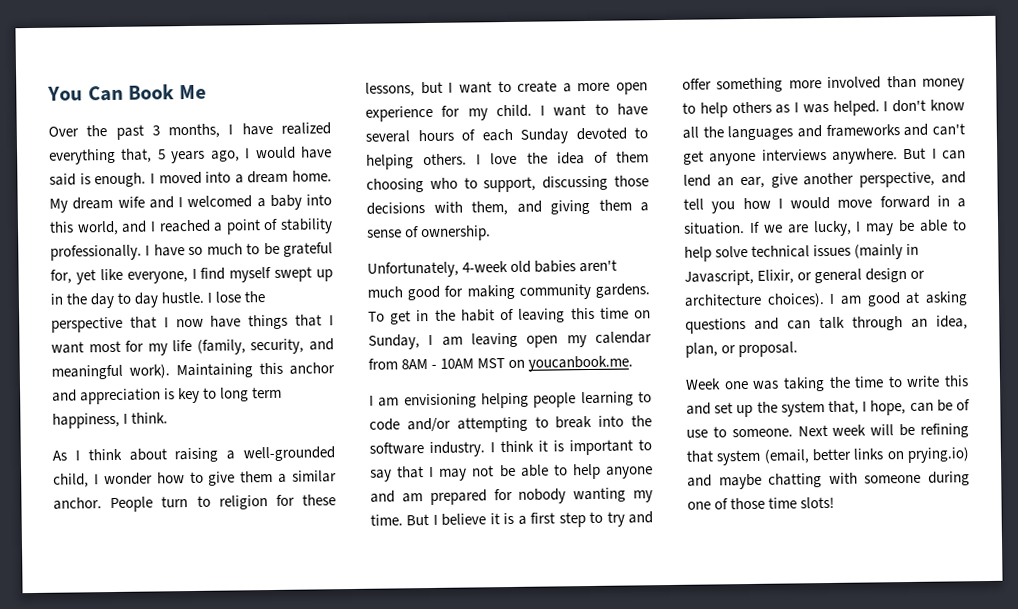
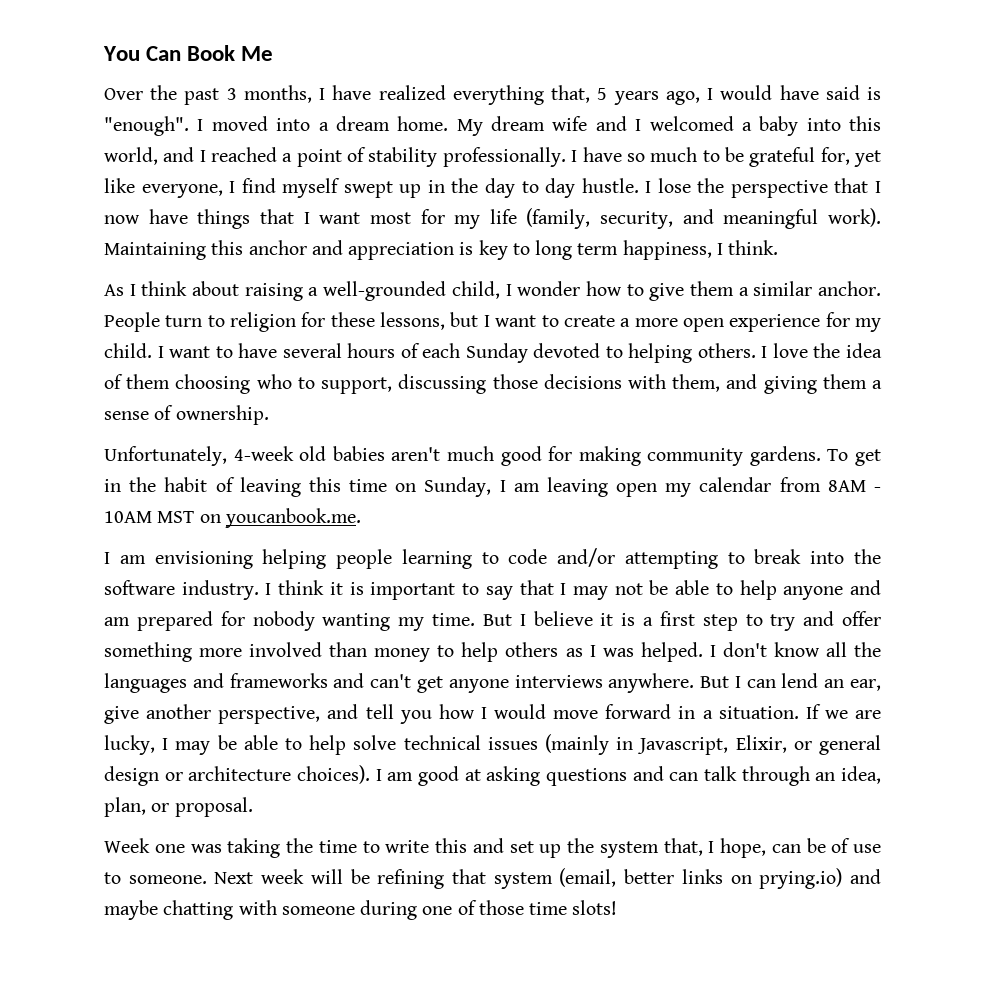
- Over the past 3 months, I have realized everything that, 5 years ago, I would have said is enough.
+ Over the past 3 months, I have realized everything that, 5 years ago, I would have said is "enough".

